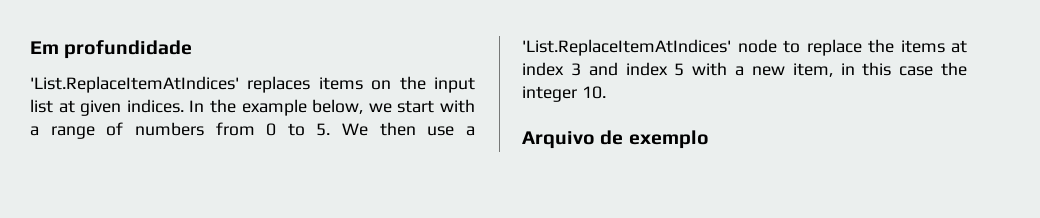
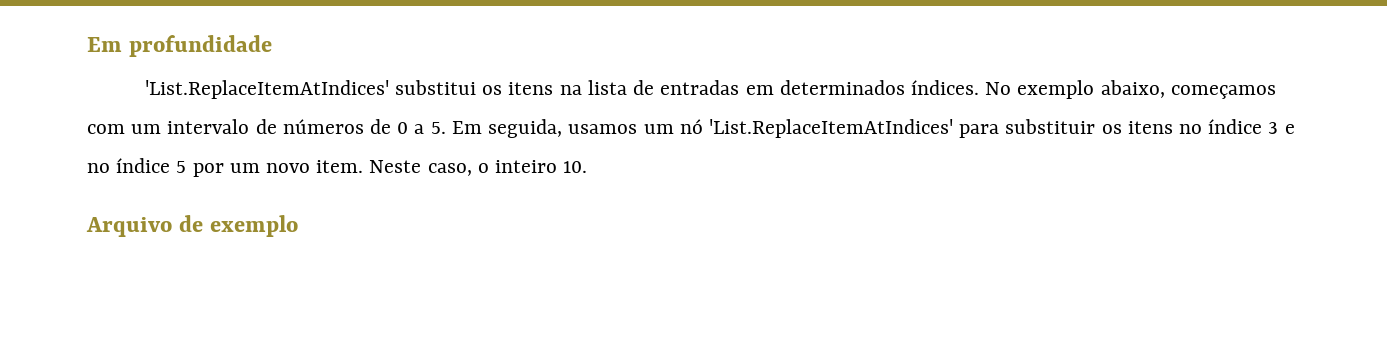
- 'List.ReplaceItemAtIndices' replaces items on the input list at given indices. In the example below, we start with a range of numbers from 0 to 5. We then use a 'List.ReplaceItemAtIndices' node to replace the items at index 3 and index 5 with a new item, in this case the integer 10.
+ 'List.ReplaceItemAtIndices' substitui os itens na lista de entradas em determinados índices. No exemplo abaixo, começamos com um intervalo de números de 0 a 5. Em seguida, usamos um nó 'List.ReplaceItemAtIndices' para substituir os itens no índice 3 e no índice 5 por um novo item. Neste caso, o inteiro 10.

